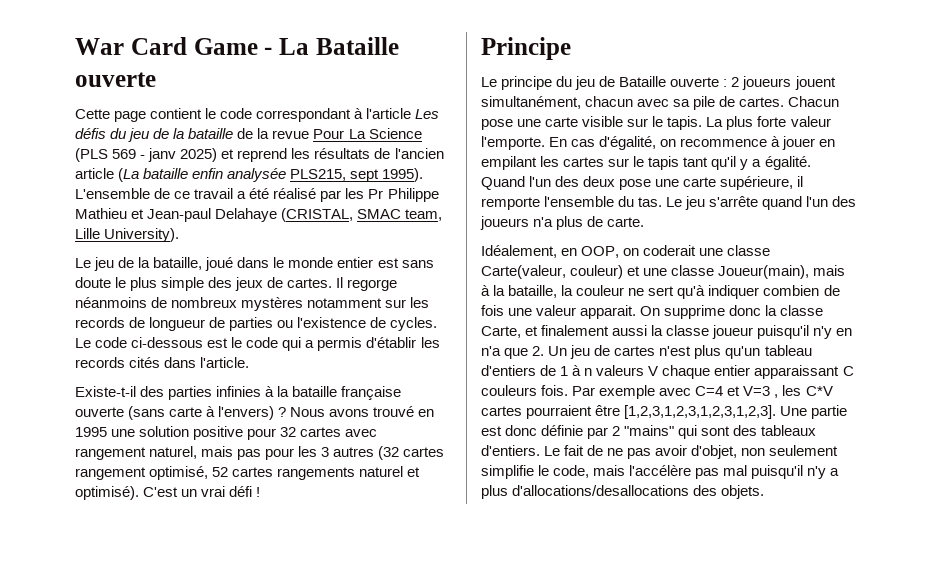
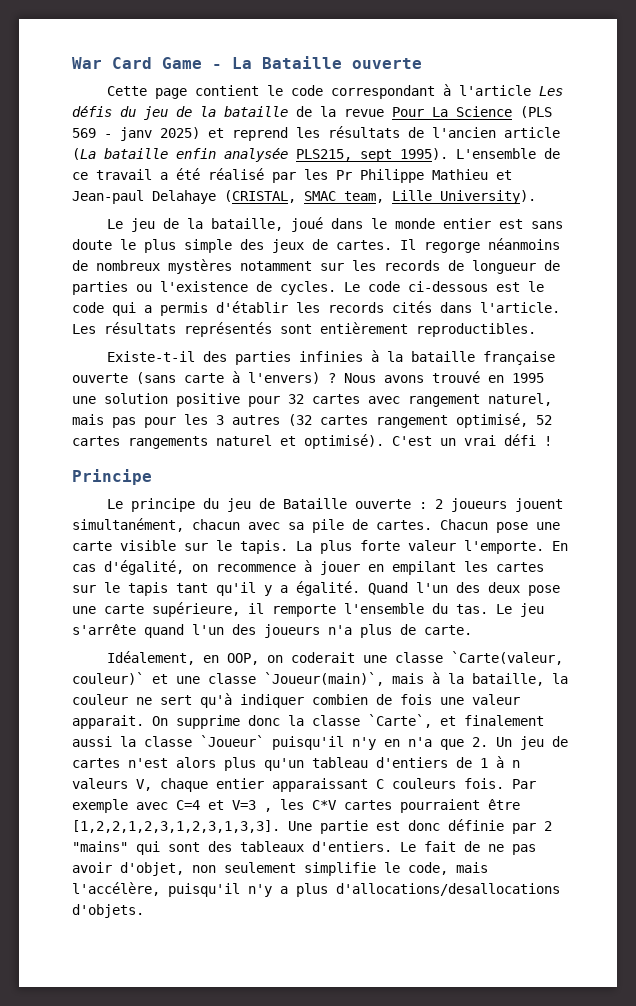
+ Les résultats représentés sont entièrement reproductibles.
- Idéalement, en OOP, on coderait une classe Carte(valeur, couleur) et une classe Joueur(main), mais à la bataille, la couleur ne sert qu'à indiquer combien de fois une valeur apparait.
+ Idéalement, en OOP, on coderait une classe `Carte(valeur, couleur)` et une classe `Joueur(main)`, mais à la bataille, la couleur ne sert qu'à indiquer combien de fois une valeur apparait.
- On supprime donc la classe Carte, et finalement aussi la classe joueur puisqu'il n'y en n'a que 2. Un jeu de cartes n'est plus qu'un tableau d'entiers de 1 à n valeurs V chaque entier apparaissant C couleurs fois.
+ On supprime donc la classe `Carte`, et finalement aussi la classe `Joueur` puisqu'il n'y en n'a que 2. Un jeu de cartes n'est alors plus qu'un tableau d'entiers de 1 à n valeurs V, chaque entier apparaissant C couleurs fois.
- Par exemple avec C=4 et V=3 , les C*V cartes pourraient être [1,2,3,1,2,3,1,2,3,1,2,3].
+ Par exemple avec C=4 et V=3 , les C*V cartes pourraient être [1,2,2,1,2,3,1,2,3,1,3,3].
- Le fait de ne pas avoir d'objet, non seulement simplifie le code, mais l'accélère pas mal puisqu'il n'y a plus d'allocations/desallocations des objets.
+ Le fait de ne pas avoir d'objet, non seulement simplifie le code, mais l'accélère, puisqu'il n'y a plus d'allocations/desallocations d'objets.

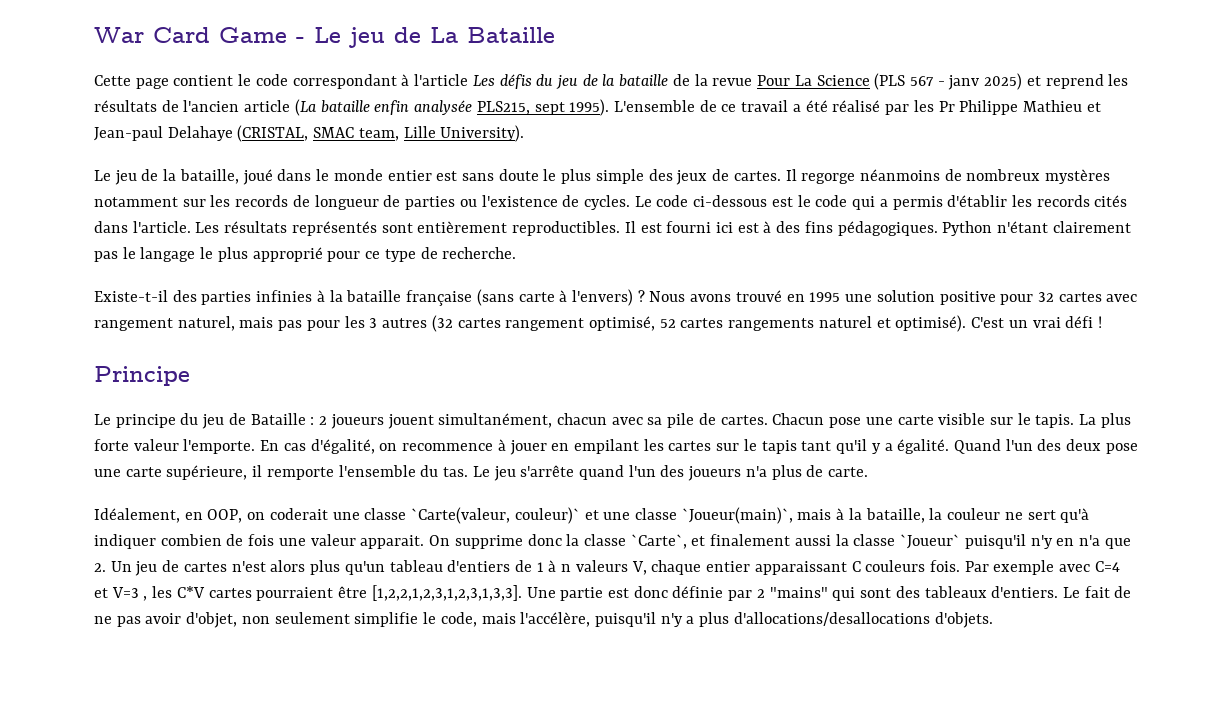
- War Card Game - La Bataille ouverte
+ War Card Game - Le jeu de La Bataille
- Cette page contient le code correspondant à l'article Les défis du jeu de la bataille de la revue Pour La Science (PLS 569 - janv 2025) et reprend les résultats de l'ancien article (La bataille enfin analysée PLS215, sept 1995).
+ Cette page contient le code correspondant à l'article Les défis du jeu de la bataille de la revue Pour La Science (PLS 567 - janv 2025) et reprend les résultats de l'ancien article (La bataille enfin analysée PLS215, sept 1995).
+ Il est fourni ici est à des fins pédagogiques. Python n'étant clairement pas le langage le plus approprié pour ce type de recherche.
- Existe-t-il des parties infinies à la bataille française ouverte (sans carte à l'envers) ?
+ Existe-t-il des parties infinies à la bataille française (sans carte à l'envers) ?
- Le principe du jeu de Bataille ouverte : 2 joueurs jouent simultanément, chacun avec sa pile de cartes.
+ Le principe du jeu de Bataille : 2 joueurs jouent simultanément, chacun avec sa pile de cartes.

